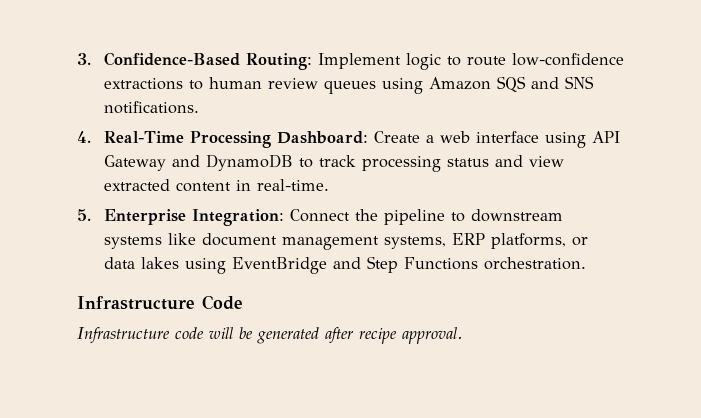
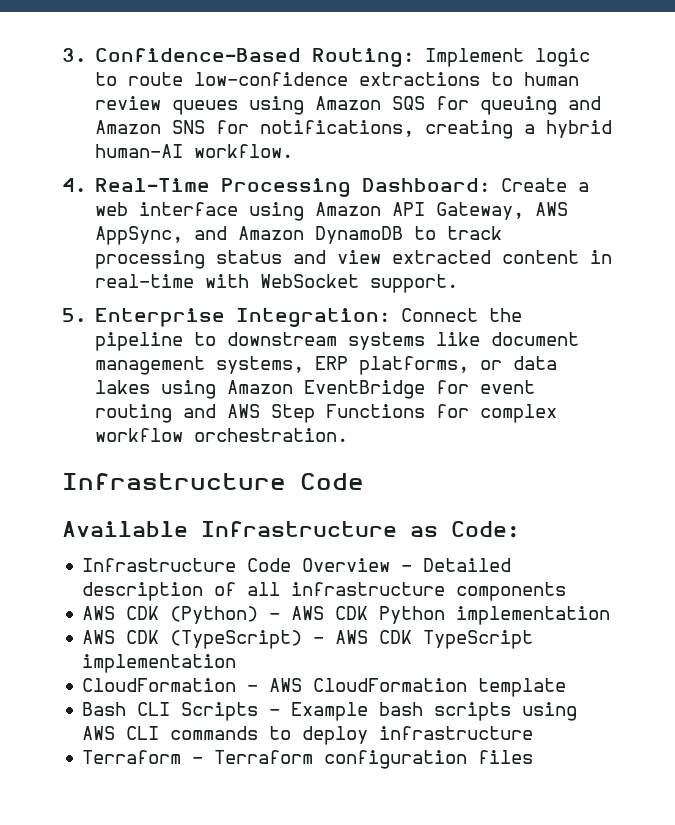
- 3. Confidence-Based Routing: Implement logic to route low-confidence extractions to human review queues using Amazon SQS and SNS notifications.
+ 3. Confidence-Based Routing: Implement logic to route low-confidence extractions to human review queues using Amazon SQS for queuing and Amazon SNS for notifications, creating a hybrid human-AI workflow.
- 4. Real-Time Processing Dashboard: Create a web interface using API Gateway and DynamoDB to track processing status and view extracted content in real-time.
+ 4. Real-Time Processing Dashboard: Create a web interface using Amazon API Gateway, AWS AppSync, and Amazon DynamoDB to track processing status and view extracted content in real-time with WebSocket support.
- 5. Enterprise Integration: Connect the pipeline to downstream systems like document management systems, ERP platforms, or data lakes using EventBridge and Step Functions orchestration.
+ 5. Enterprise Integration: Connect the pipeline to downstream systems like document management systems, ERP platforms, or data lakes using Amazon EventBridge for event routing and AWS Step Functions for complex workflow orchestration.
  Infrastructure Code
- Infrastructure code will be generated after recipe approval.
+ Available Infrastructure as Code:
+ Infrastructure Code Overview - Detailed description of all infrastructure components
+ AWS CDK (Python) - AWS CDK Python implementation
+ AWS CDK (TypeScript) - AWS CDK TypeScript implementation
+ CloudFormation - AWS CloudFormation template
+ Bash CLI Scripts - Example bash scripts using AWS CLI commands to deploy infrastructure
+ Terraform - Terraform configuration files

